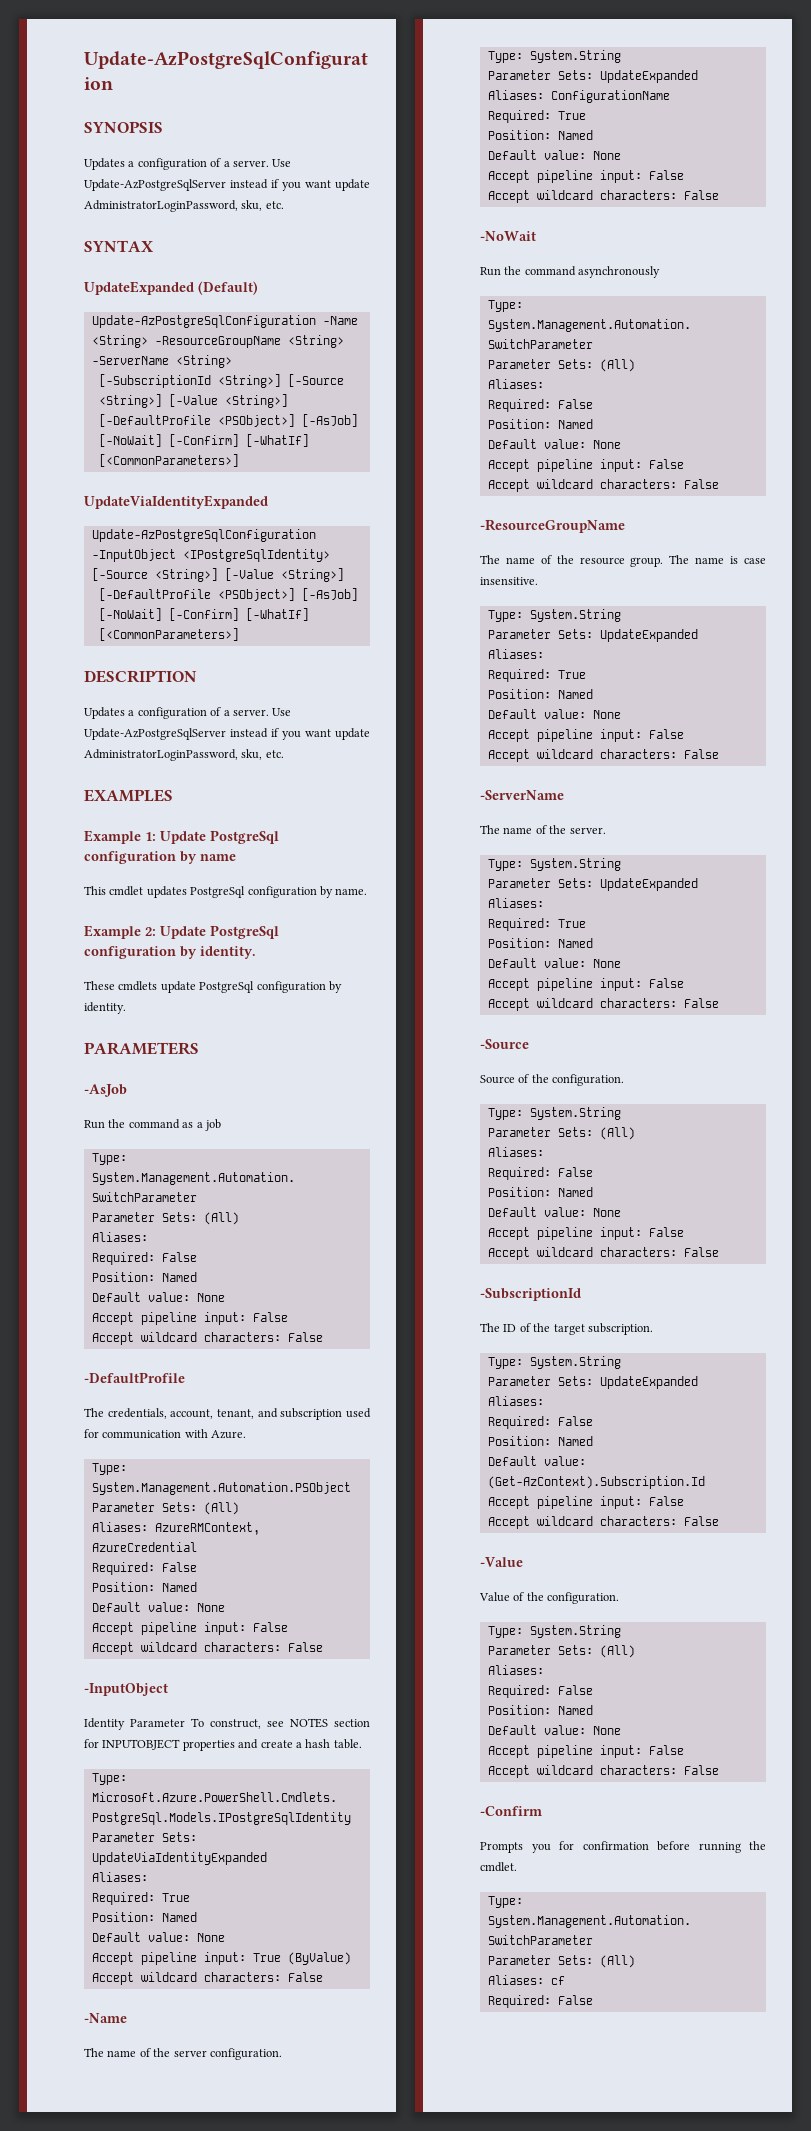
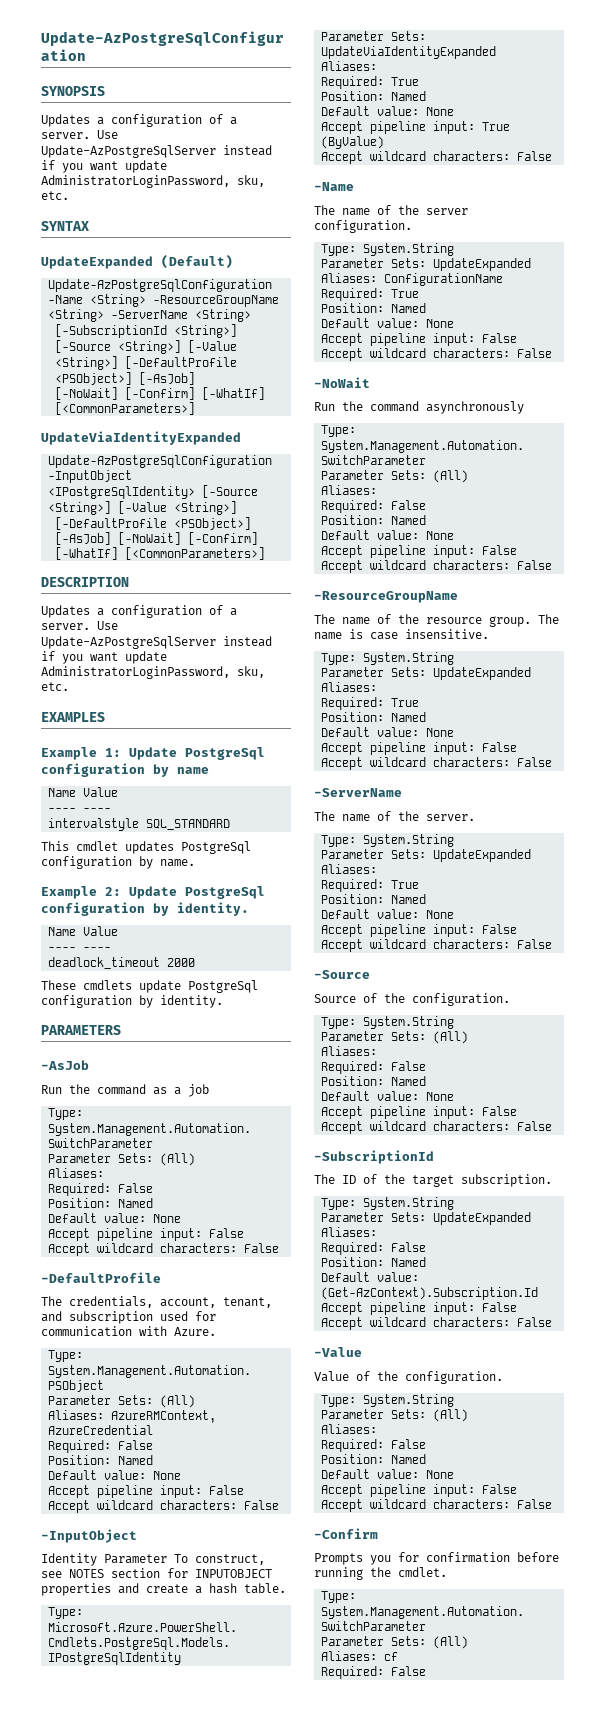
  Example 1: Update PostgreSql configuration by name
+ Name Value
+ ---- ----
+ intervalstyle SQL_STANDARD
  Example 2: Update PostgreSql configuration by identity.
+ Name Value
+ ---- ----
+ deadlock_timeout 2000

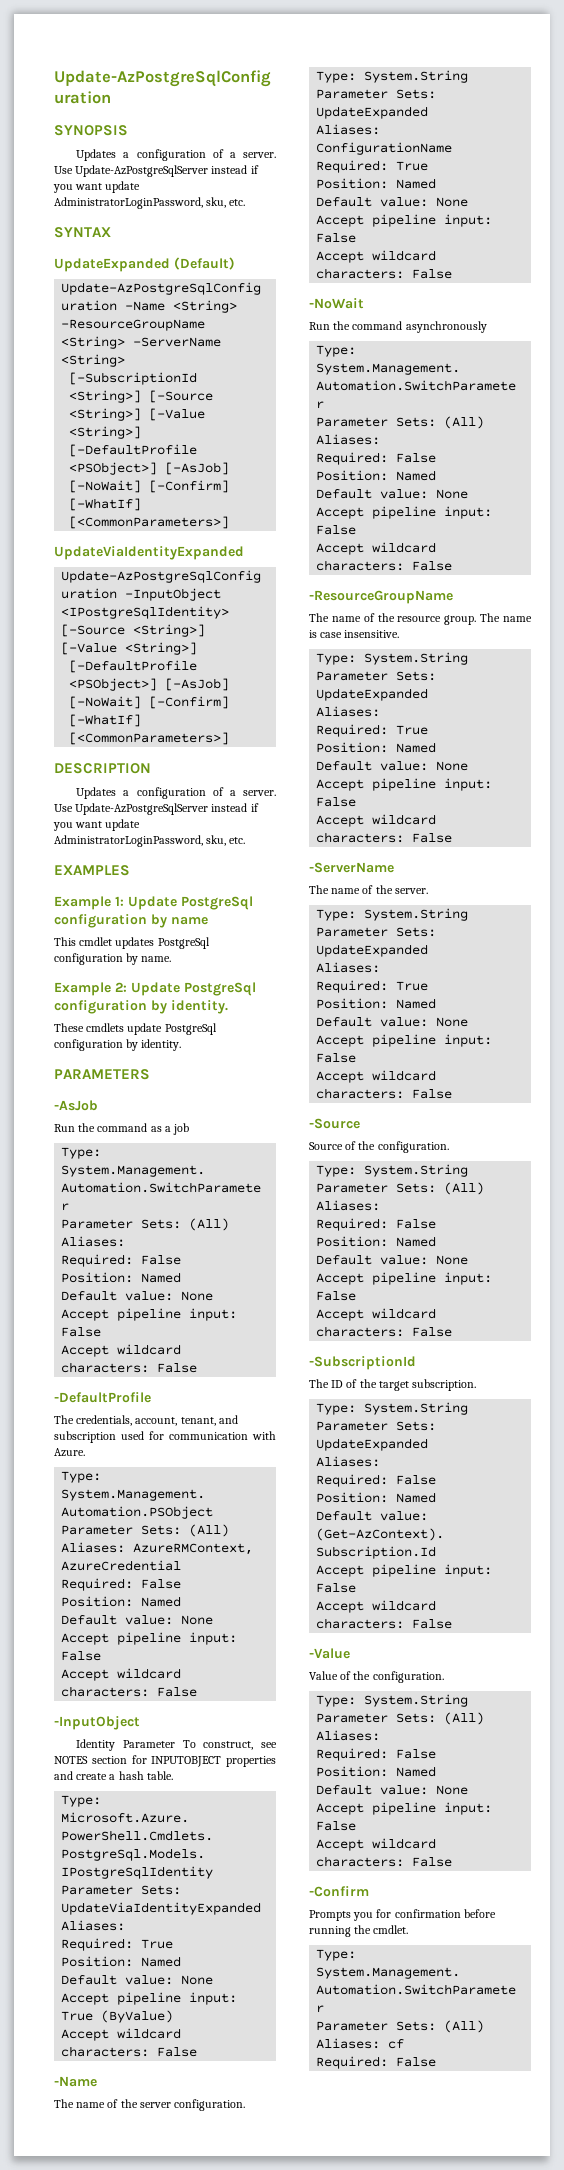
  Example 1: Update PostgreSql configuration by name
- Name Value
- ---- ----
- intervalstyle SQL_STANDARD
  Example 2: Update PostgreSql configuration by identity.
- Name Value
- ---- ----
- deadlock_timeout 2000

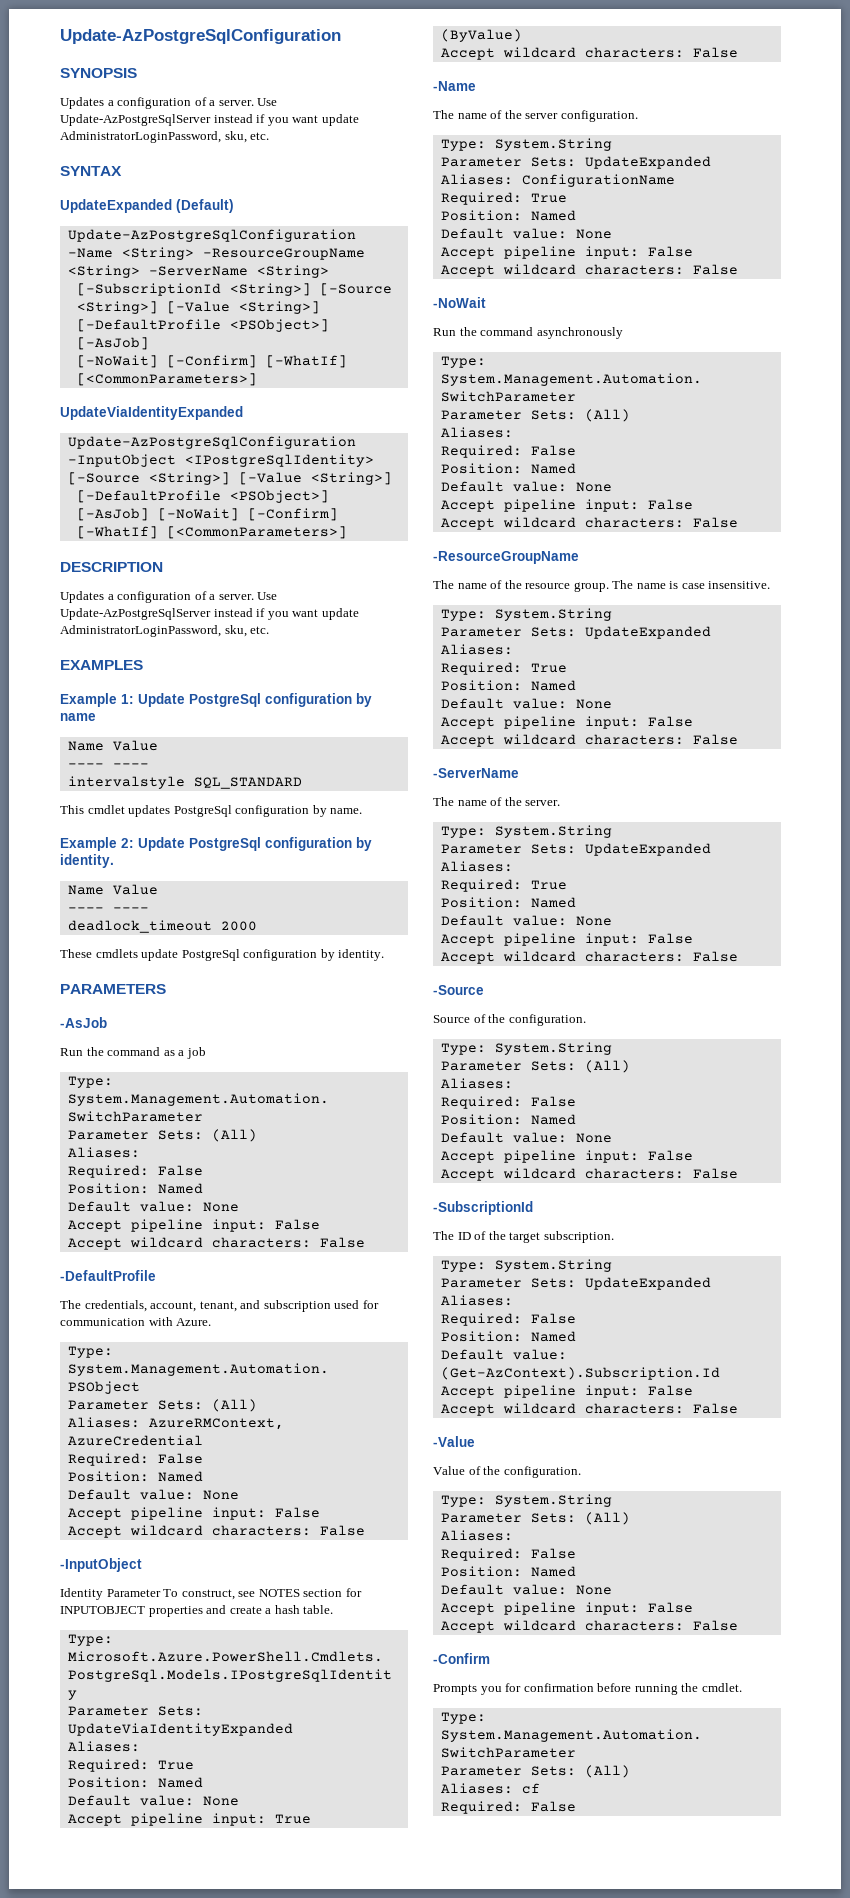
  Example 1: Update PostgreSql configuration by name
+ Name Value
+ ---- ----
+ intervalstyle SQL_STANDARD
  Example 2: Update PostgreSql configuration by identity.
+ Name Value
+ ---- ----
+ deadlock_timeout 2000

